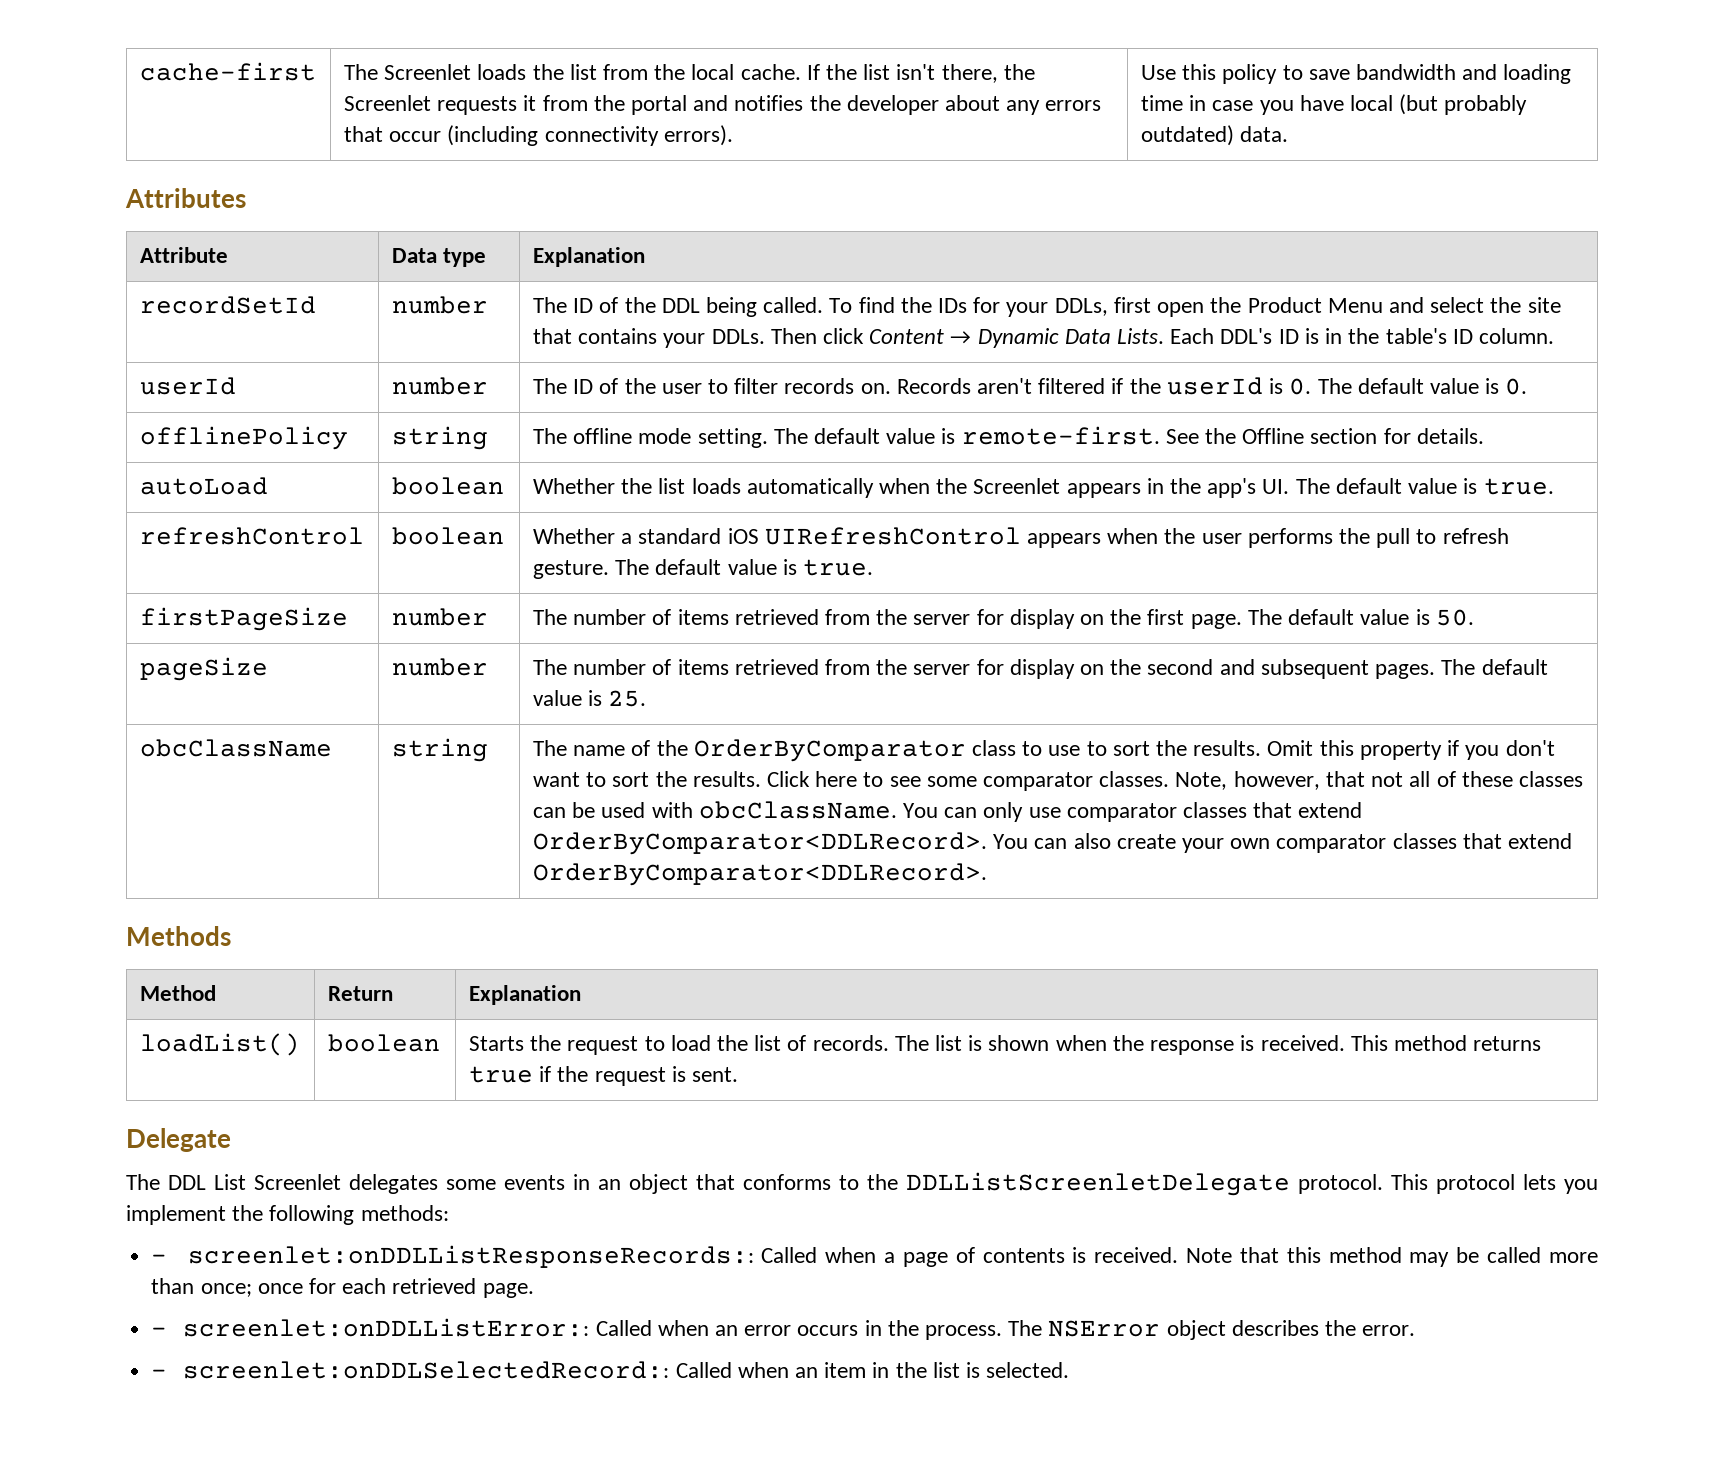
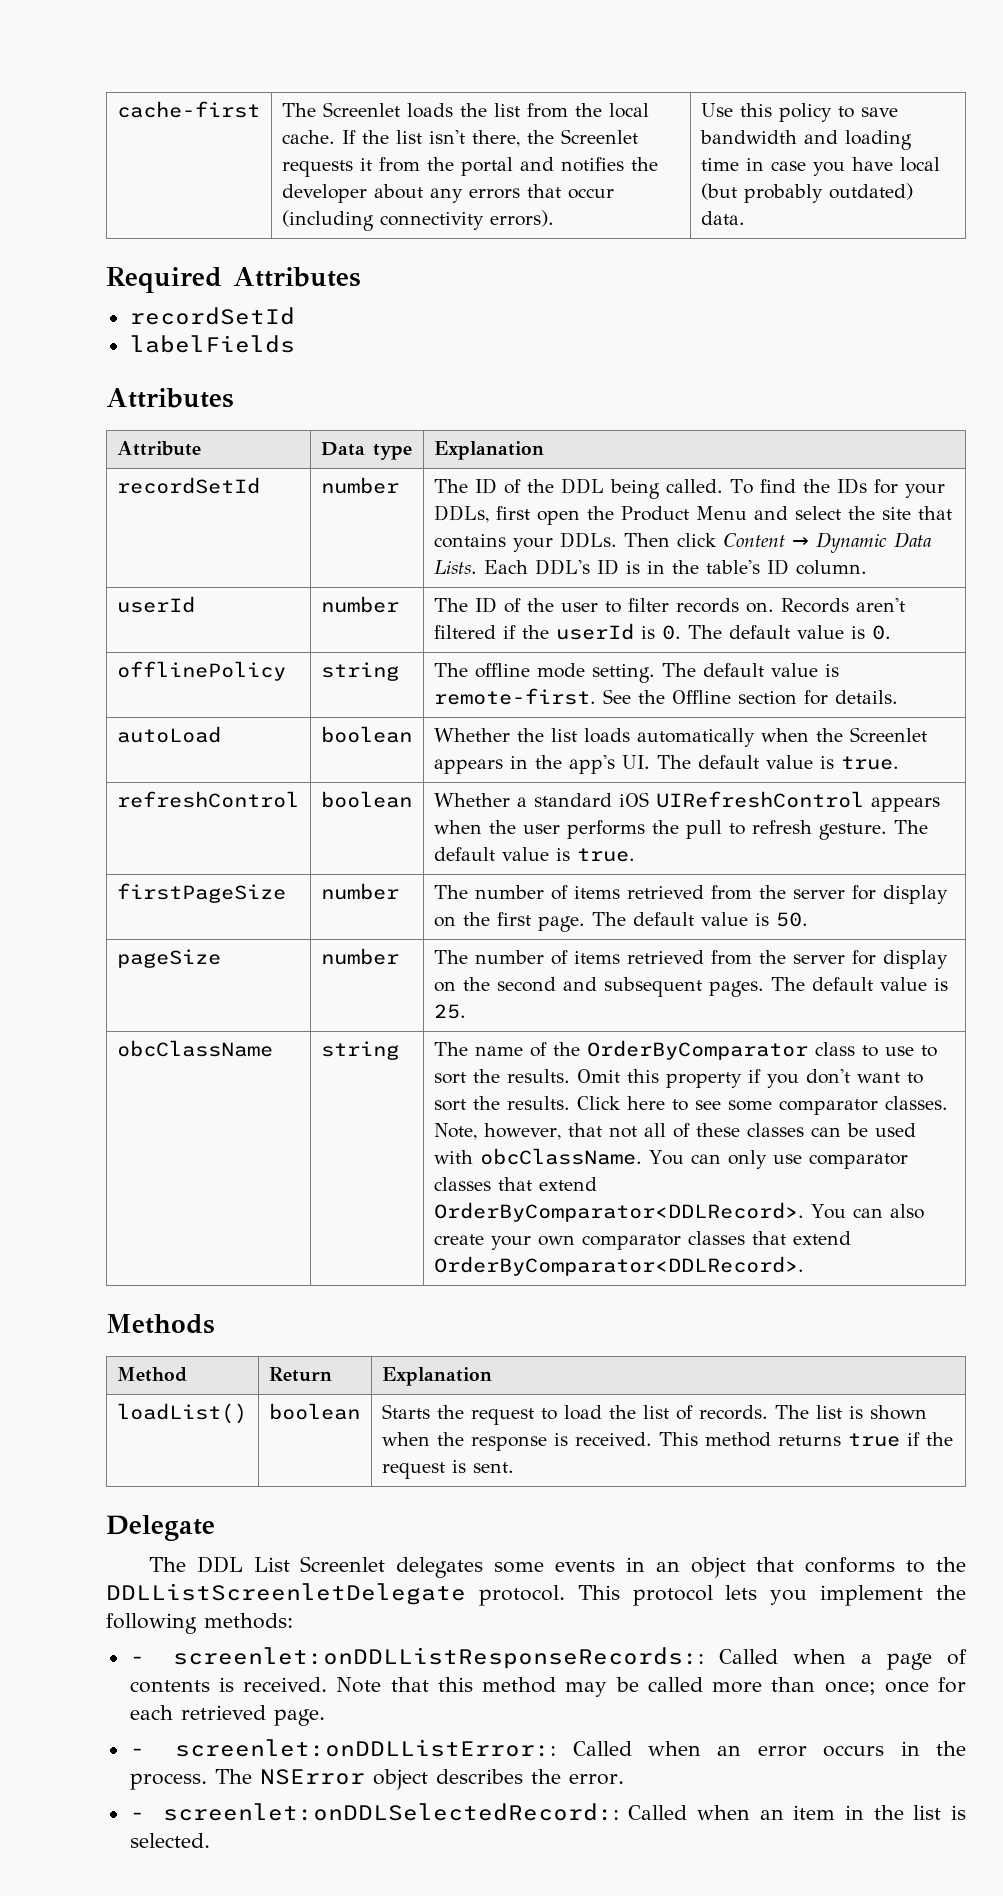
+ Required Attributes
+ recordSetId
+ labelFields

